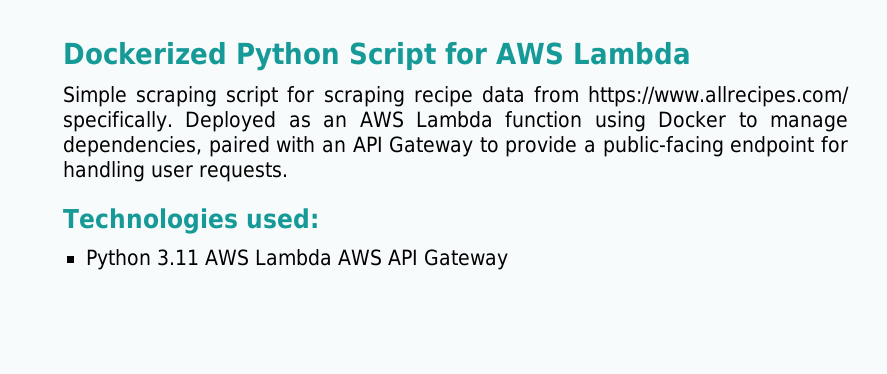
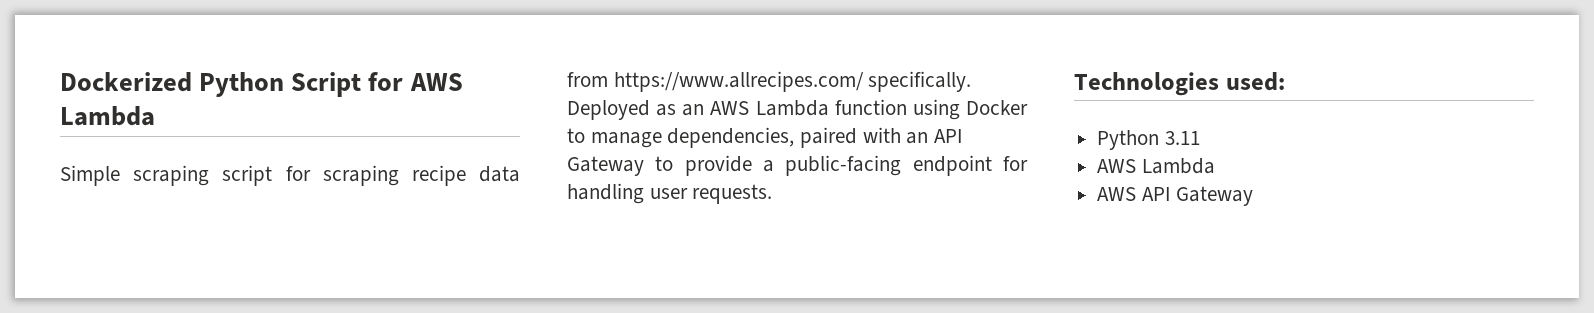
- Python 3.11 AWS Lambda AWS API Gateway
+ Python 3.11
+ AWS Lambda
+ AWS API Gateway

